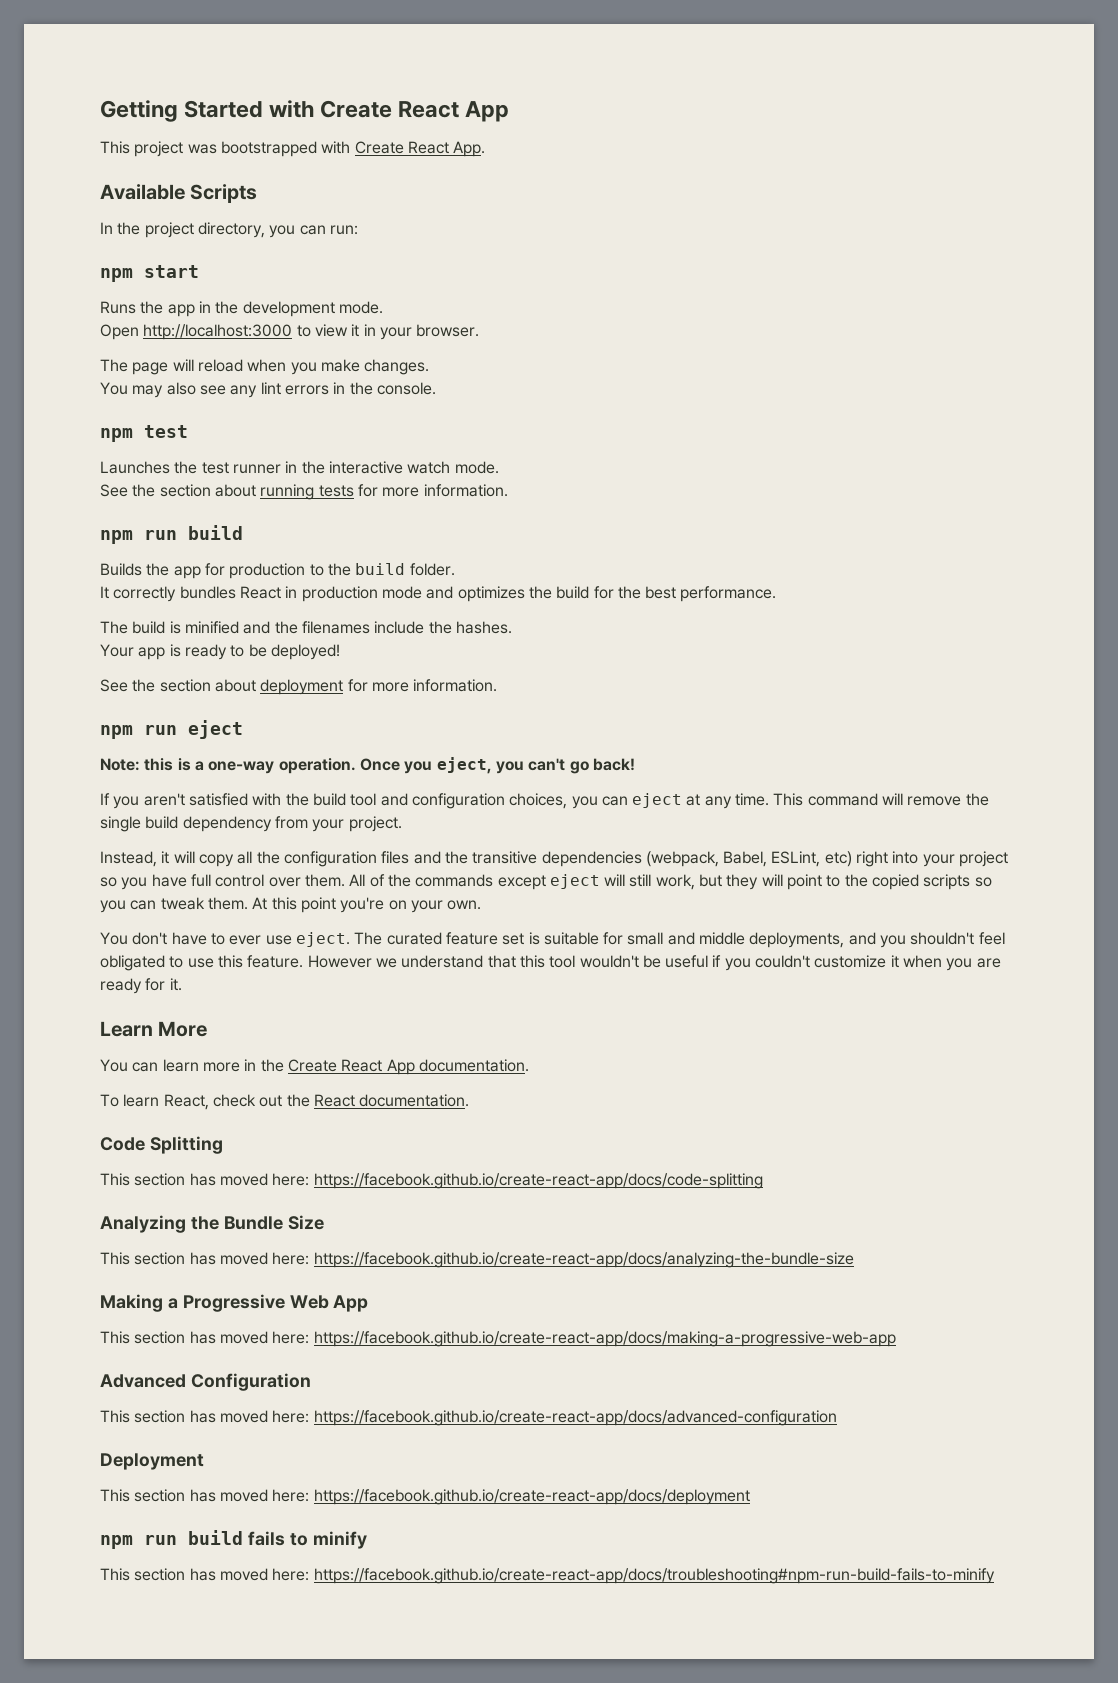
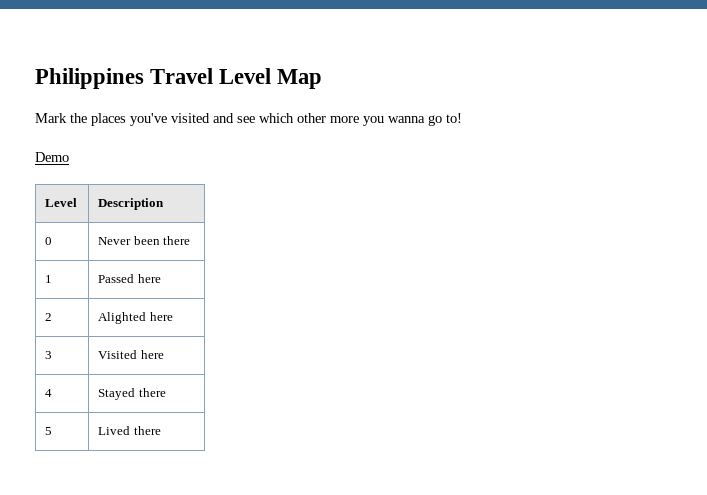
- Getting Started with Create React App
- This project was bootstrapped with Create React App.
- Available Scripts
- In the project directory, you can run:
- npm start
- Runs the app in the development mode.
- Open http://localhost:3000 to view it in your browser.
- The page will reload when you make changes.
- You may also see any lint errors in the console.
- npm test
- Launches the test runner in the interactive watch mode.
- See the section about running tests for more information.
- npm run build
- Builds the app for production to the build folder.
- It correctly bundles React in production mode and optimizes the build for the best performance.
- The build is minified and the filenames include the hashes.
- Your app is ready to be deployed!
- See the section about deployment for more information.
- npm run eject
- Note: this is a one-way operation. Once you eject, you can't go back!
- If you aren't satisfied with the build tool and configuration choices, you can eject at any time. This command will remove the single build dependency from your project.
- Instead, it will copy all the configuration files and the transitive dependencies (webpack, Babel, ESLint, etc) right into your project so you have full control over them. All of the commands except eject will still work, but they will point to the copied scripts so you can tweak them. At this point you're on your own.
- You don't have to ever use eject. The curated feature set is suitable for small and middle deployments, and you shouldn't feel obligated to use this feature. However we understand that this tool wouldn't be useful if you couldn't customize it when you are ready for it.
- Learn More
- You can learn more in the Create React App documentation.
- To learn React, check out the React documentation.
- Code Splitting
- This section has moved here: https://facebook.github.io/create-react-app/docs/code-splitting
- Analyzing the Bundle Size
- This section has moved here: https://facebook.github.io/create-react-app/docs/analyzing-the-bundle-size
- Making a Progressive Web App
- This section has moved here: https://facebook.github.io/create-react-app/docs/making-a-progressive-web-app
- Advanced Configuration
- This section has moved here: https://facebook.github.io/create-react-app/docs/advanced-configuration
- Deployment
- This section has moved here: https://facebook.github.io/create-react-app/docs/deployment
- npm run build fails to minify
- This section has moved here: https://facebook.github.io/create-react-app/docs/troubleshooting#npm-run-build-fails-to-minify
+ Philippines Travel Level Map
+ Mark the places you've visited and see which other more you wanna go to!
+ Demo
+ Level | Description
+ 0 | Never been there
+ 1 | Passed here
+ 2 | Alighted here
+ 3 | Visited here
+ 4 | Stayed there
+ 5 | Lived there

